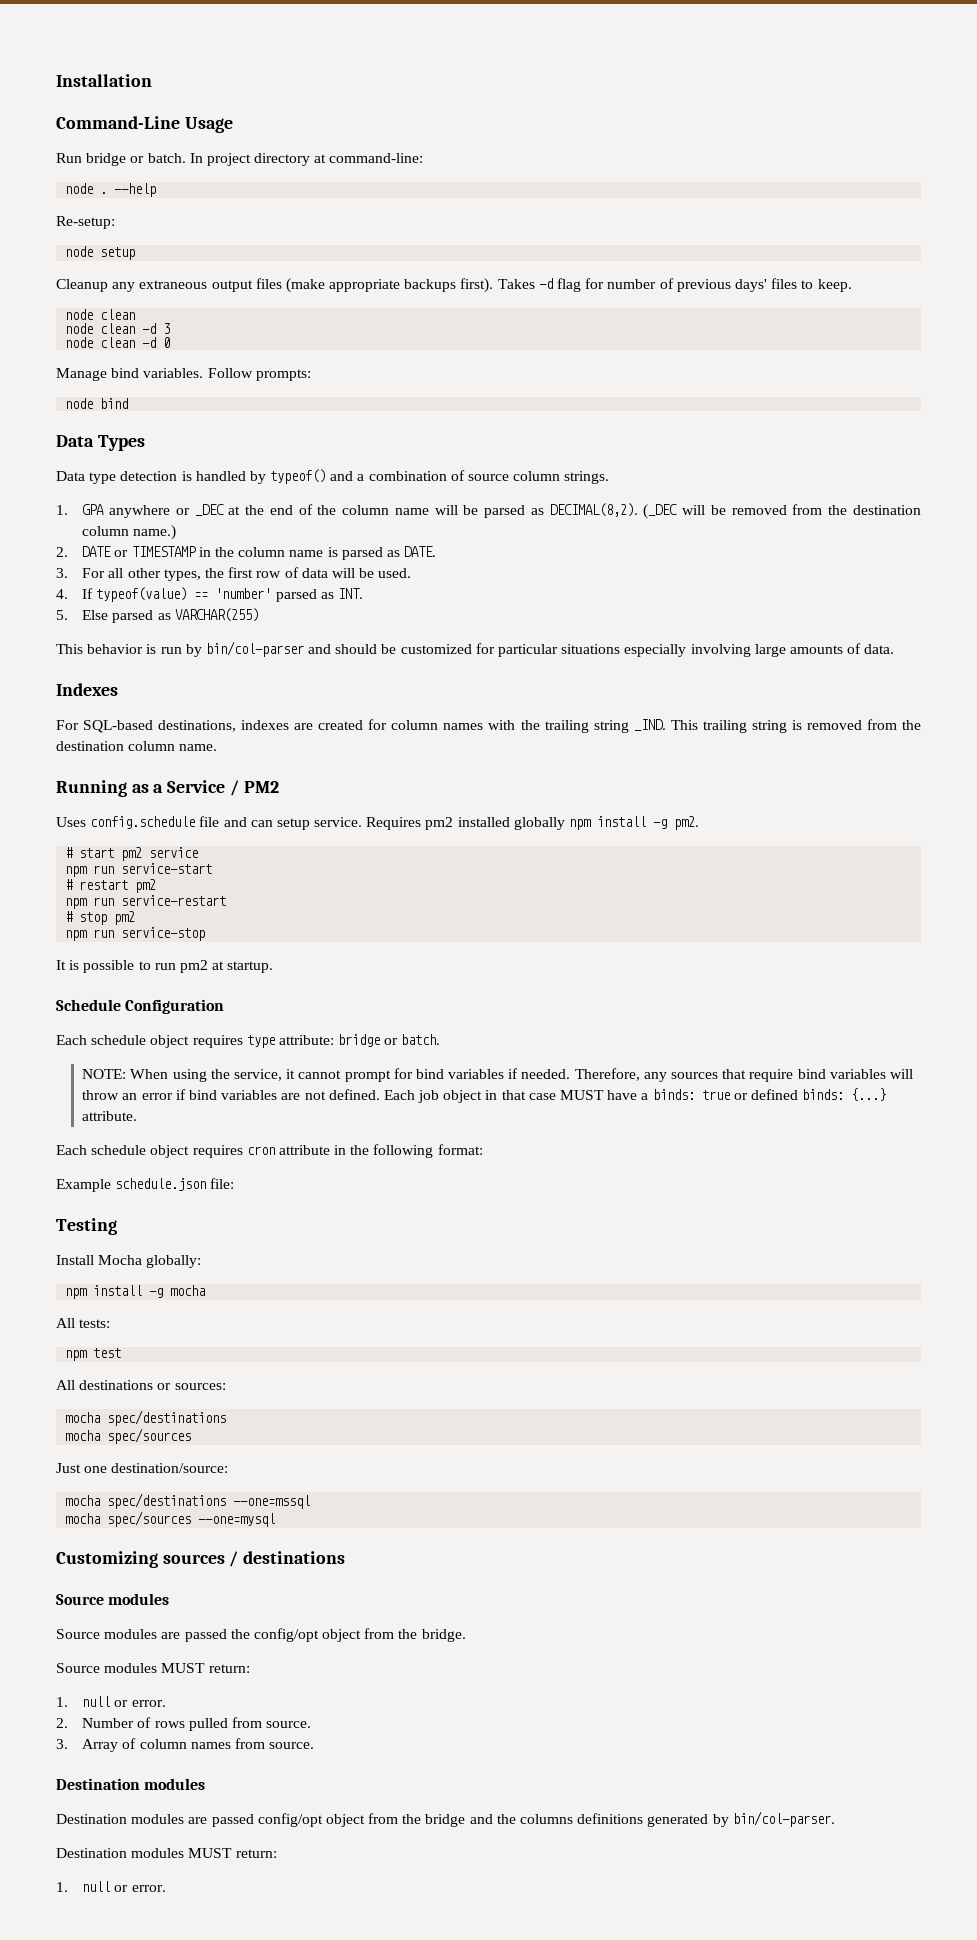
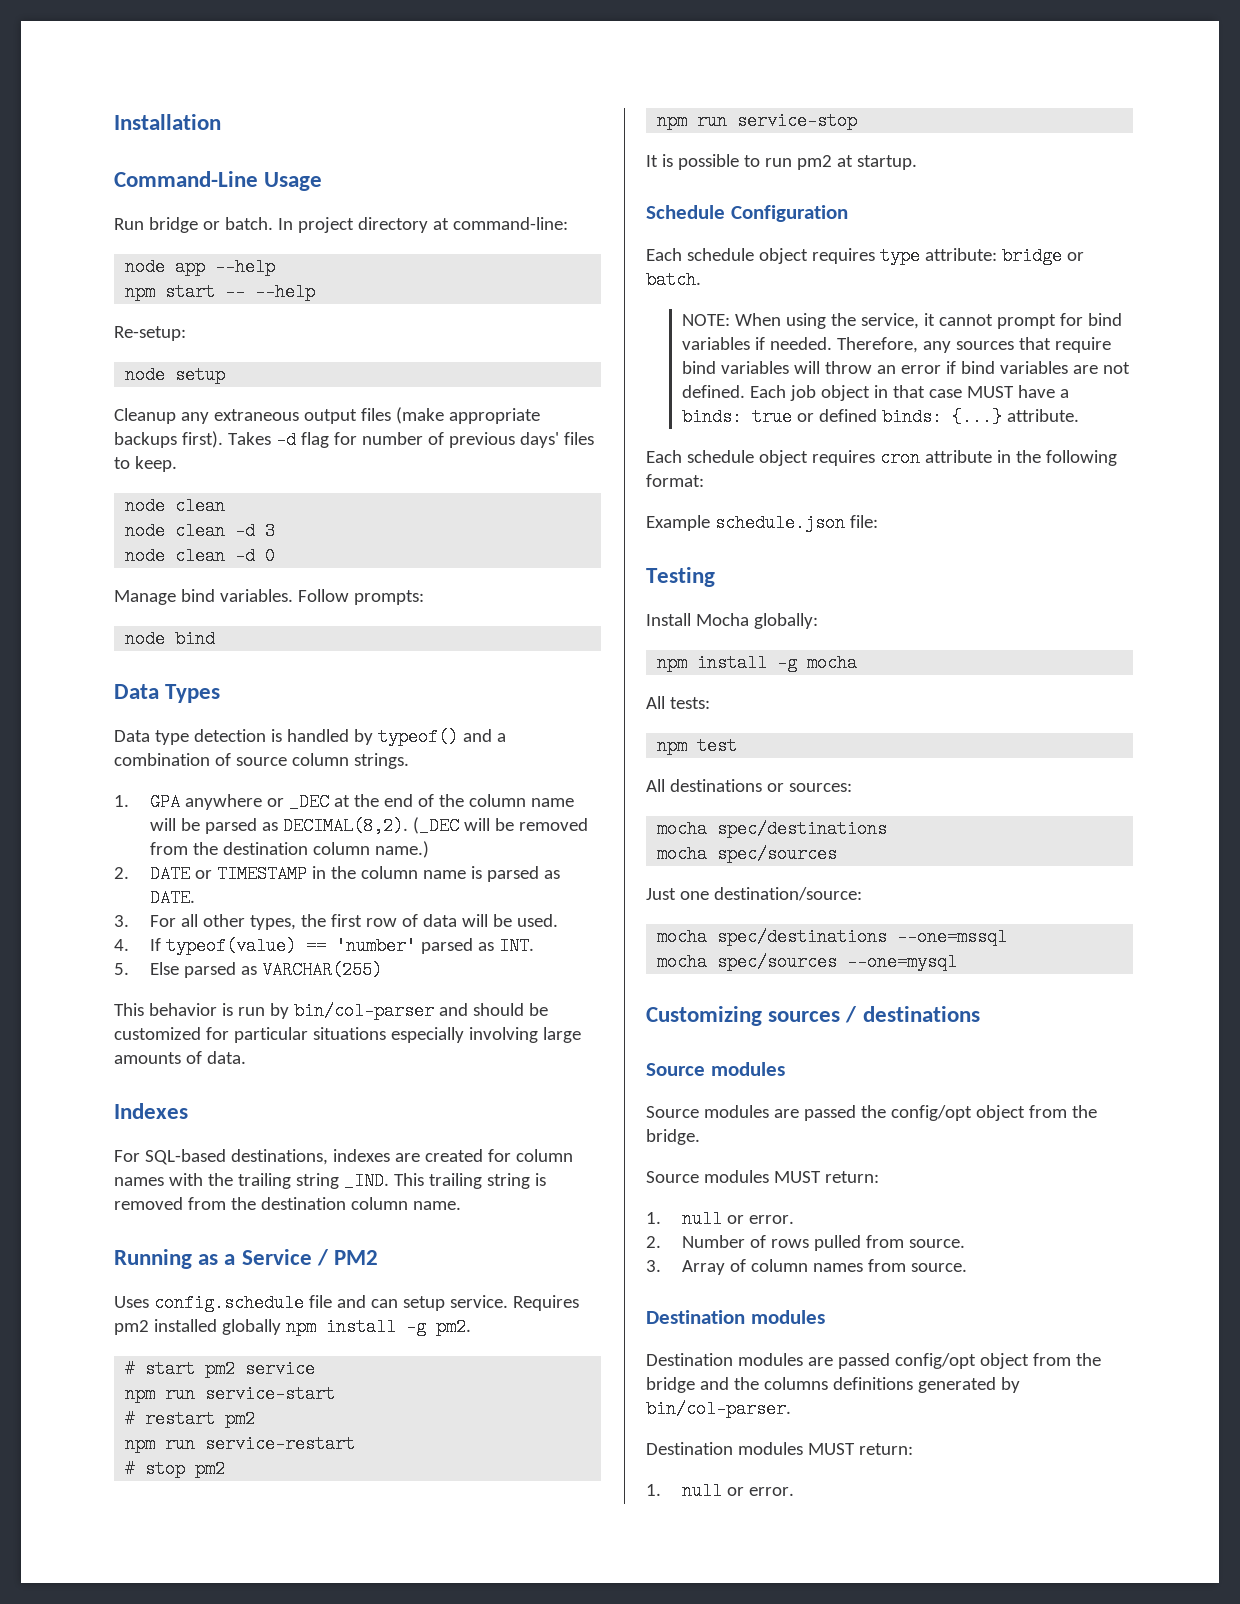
- node . --help
+ node app --help
+ npm start -- --help

